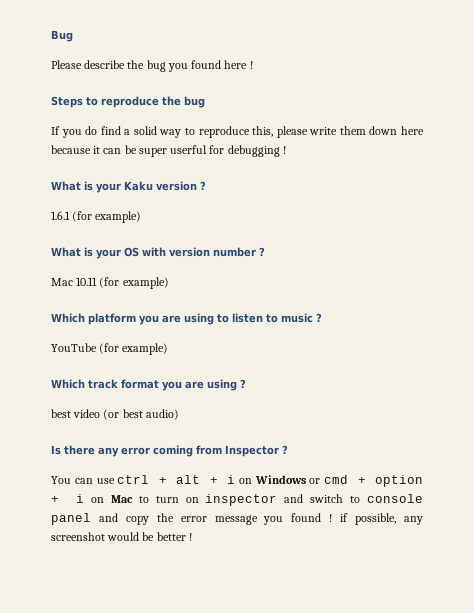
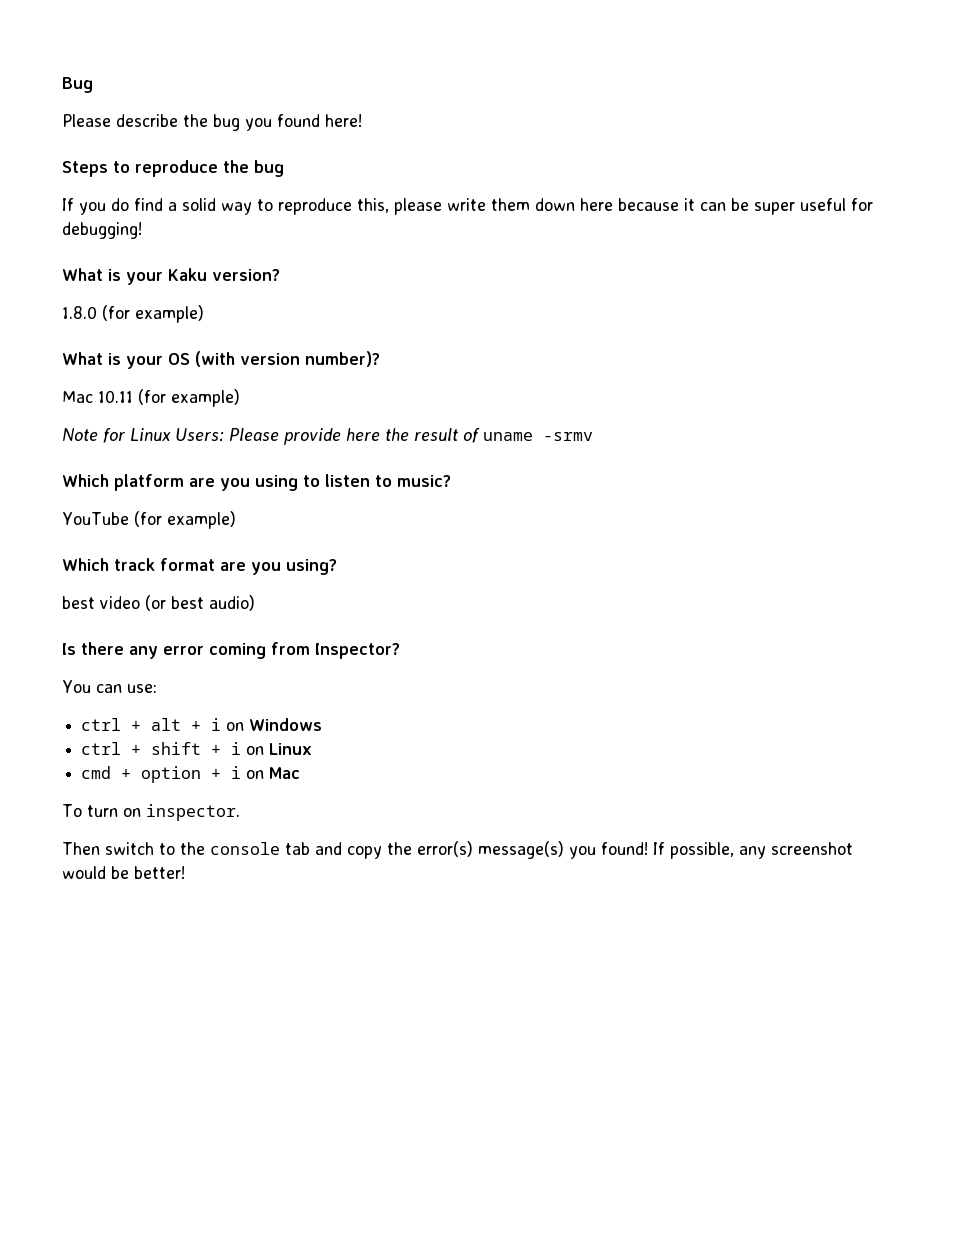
- Please describe the bug you found here !
+ Please describe the bug you found here!
- If you do find a solid way to reproduce this, please write them down here because it can be super userful for debugging !
+ If you do find a solid way to reproduce this, please write them down here because it can be super useful for debugging!
- What is your Kaku version ?
- 1.6.1 (for example)
+ What is your Kaku version?
+ 1.8.0 (for example)
- What is your OS with version number ?
+ What is your OS (with version number)?
+ Note for Linux Users: Please provide here the result of uname -srmv
- Which platform you are using to listen to music ?
+ Which platform are you using to listen to music?
- Which track format you are using ?
+ Which track format are you using?
- Is there any error coming from Inspector ?
+ Is there any error coming from Inspector?
- You can use ctrl + alt + i on Windows or cmd + option + i on Mac to turn on inspector and switch to console panel and copy the error message you found ! if possible, any screenshot would be better !
+ You can use:
+ ctrl + alt + i on Windows
+ ctrl + shift + i on Linux
+ cmd + option + i on Mac
+ To turn on inspector.
+ Then switch to the console tab and copy the error(s) message(s) you found! If possible, any screenshot would be better!

